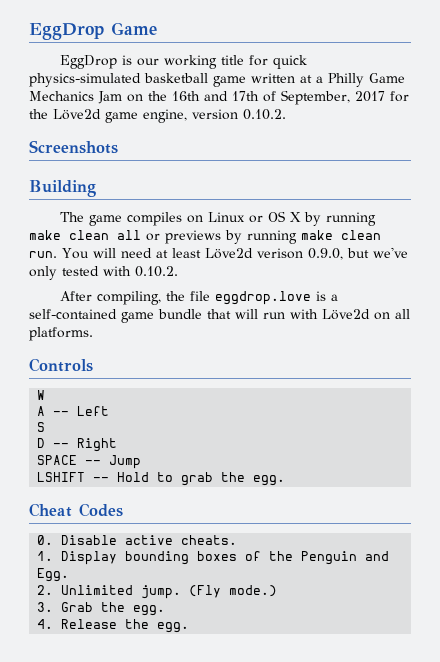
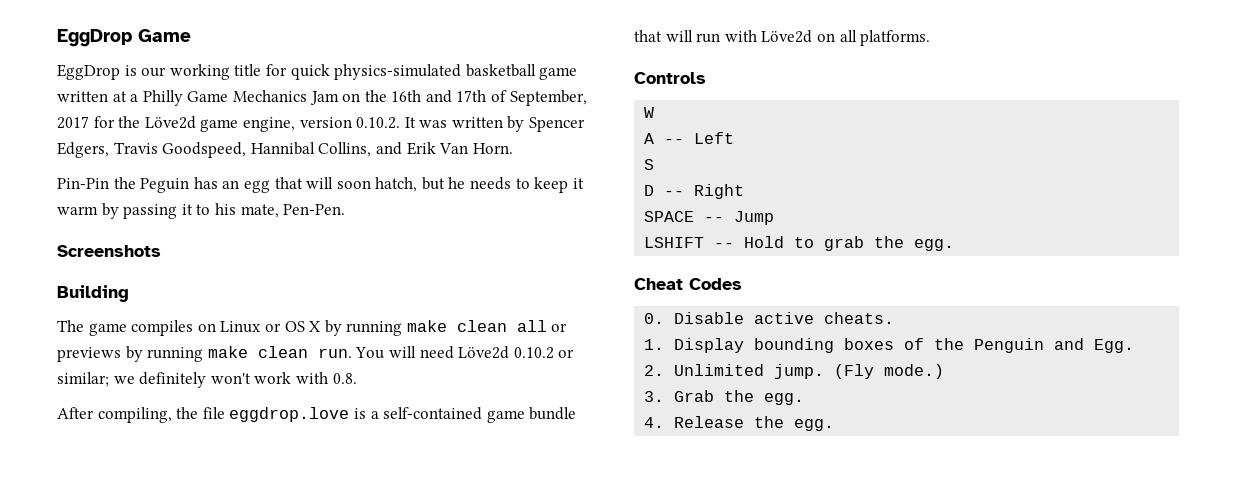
- EggDrop is our working title for quick physics-simulated basketball game written at a Philly Game Mechanics Jam on the 16th and 17th of September, 2017 for the Löve2d game engine, version 0.10.2.
+ EggDrop is our working title for quick physics-simulated basketball game written at a Philly Game Mechanics Jam on the 16th and 17th of September, 2017 for the Löve2d game engine, version 0.10.2. It was written by Spencer Edgers, Travis Goodspeed, Hannibal Collins, and Erik Van Horn.
+ Pin-Pin the Peguin has an egg that will soon hatch, but he needs to keep it warm by passing it to his mate, Pen-Pen.
- You will need at least Löve2d verison 0.9.0, but we've only tested with 0.10.2.
+ You will need Löve2d 0.10.2 or similar; we definitely won't work with 0.8.

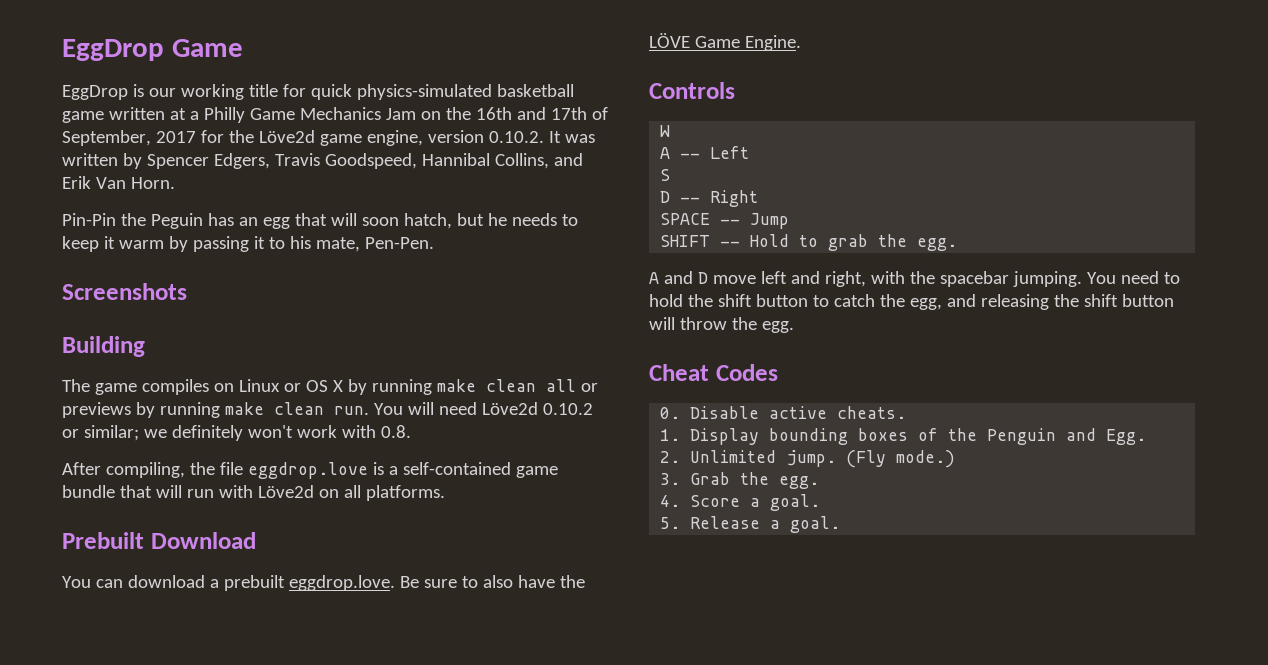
+ Prebuilt Download
+ You can download a prebuilt eggdrop.love. Be sure to also have the LÖVE Game Engine.
- LSHIFT -- Hold to grab the egg.
+ SHIFT -- Hold to grab the egg.
+ A and D move left and right, with the spacebar jumping. You need to hold the shift button to catch the egg, and releasing the shift button will throw the egg.
- 4. Release the egg.
+ 4. Score a goal.
+ 5. Release a goal.

